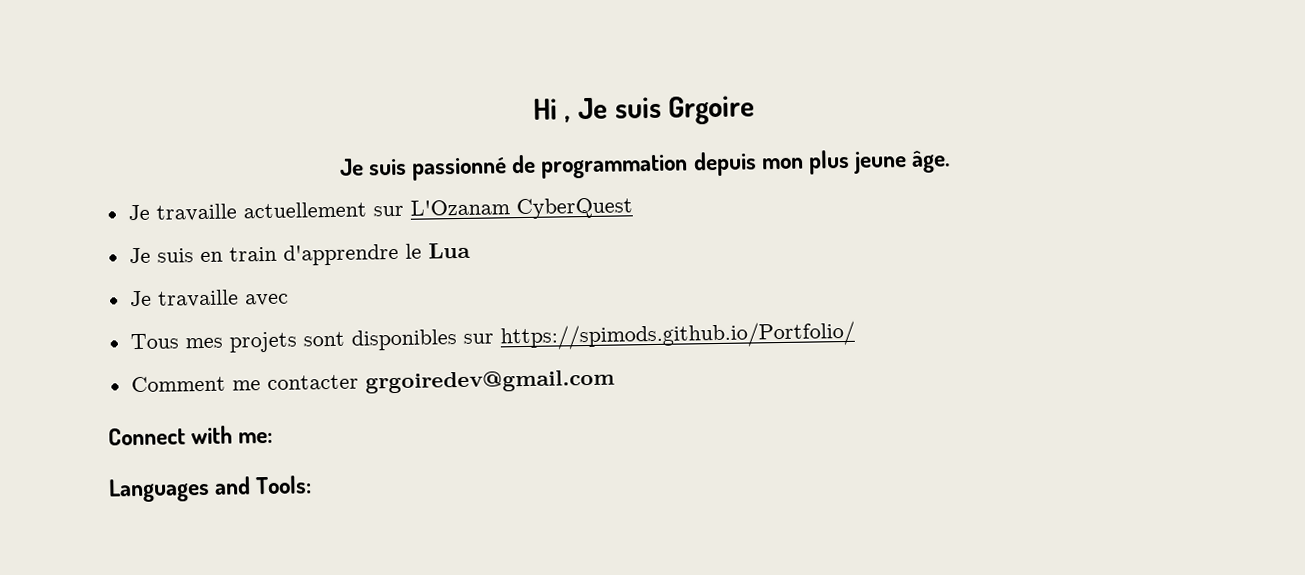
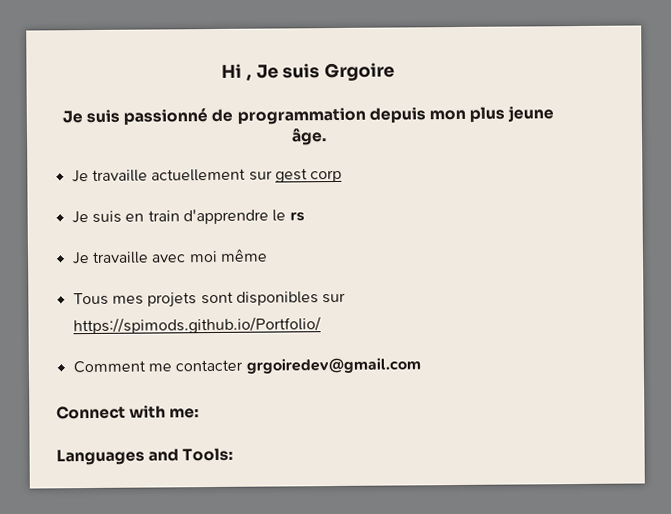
- Je travaille actuellement sur L'Ozanam CyberQuest
+ Je travaille actuellement sur gest corp
- Je suis en train d'apprendre le Lua
+ Je suis en train d'apprendre le rs
- Je travaille avec
+ Je travaille avec moi même

